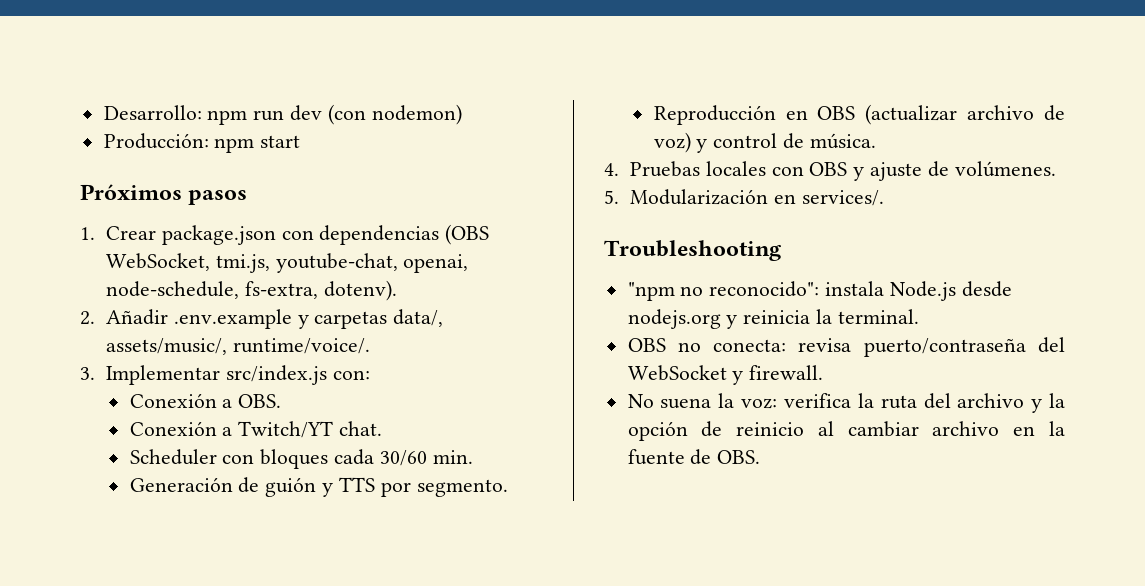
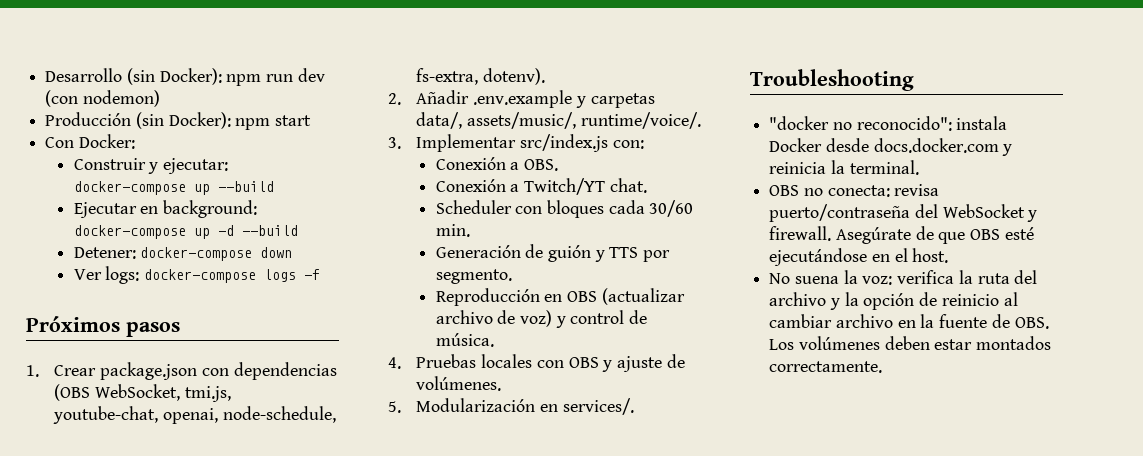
- Desarrollo: npm run dev (con nodemon)
+ Desarrollo (sin Docker): npm run dev (con nodemon)
- Producción: npm start
+ Producción (sin Docker): npm start
+ Con Docker:
+ Construir y ejecutar: docker-compose up --build
+ Ejecutar en background: docker-compose up -d --build
+ Detener: docker-compose down
+ Ver logs: docker-compose logs -f
- "npm no reconocido": instala Node.js desde nodejs.org y reinicia la terminal.
+ "docker no reconocido": instala Docker desde docs.docker.com y reinicia la terminal.
+ Asegúrate de que OBS esté ejecutándose en el host.
- No suena la voz: verifica la ruta del archivo y la opción de reinicio al cambiar archivo en la fuente de OBS.
+ No suena la voz: verifica la ruta del archivo y la opción de reinicio al cambiar archivo en la fuente de OBS. Los volúmenes deben estar montados correctamente.

